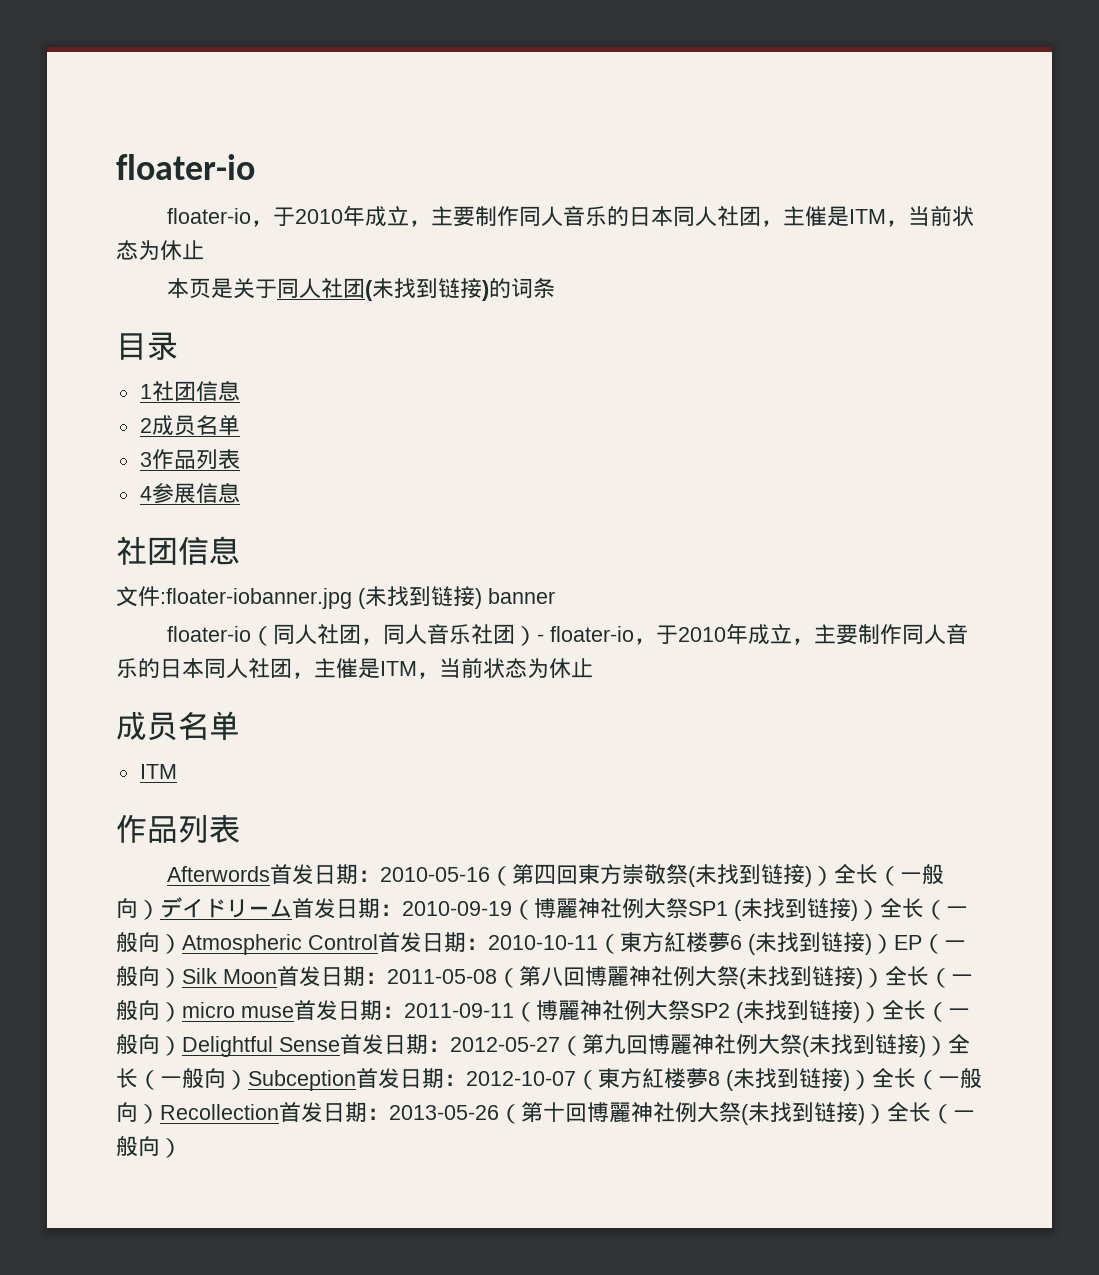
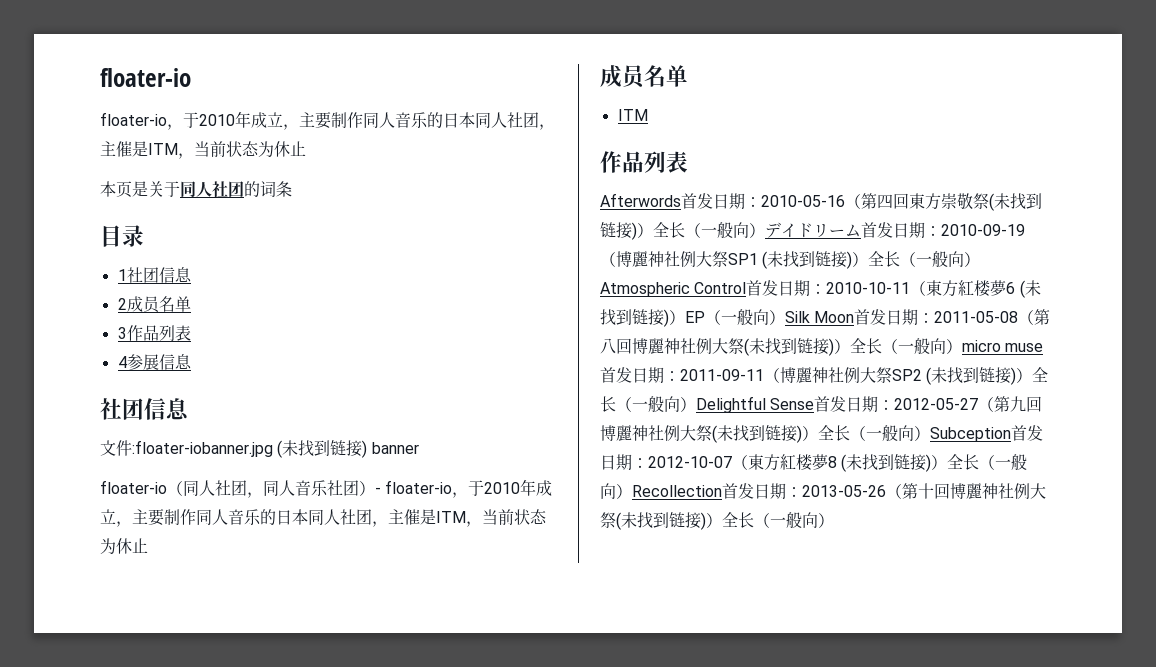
- 本页是关于同人社团(未找到链接)的词条
+ 本页是关于同人社团的词条

